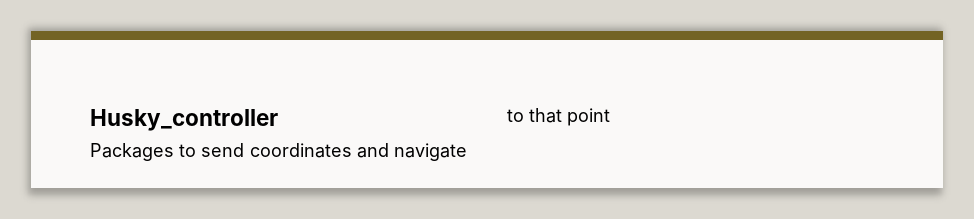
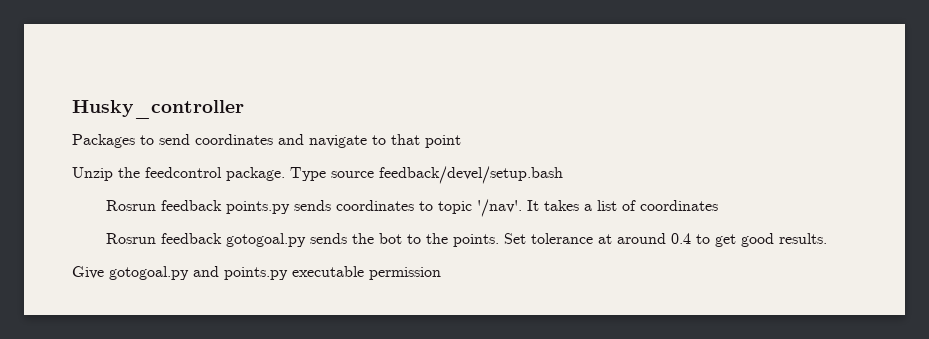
+ Unzip the feedcontrol package. Type source feedback/devel/setup.bash
+ Rosrun feedback points.py sends coordinates to topic '/nav'. It takes a list of coordinates
+ Rosrun feedback gotogoal.py sends the bot to the points. Set tolerance at around 0.4 to get good results.
+ Give gotogoal.py and points.py executable permission

